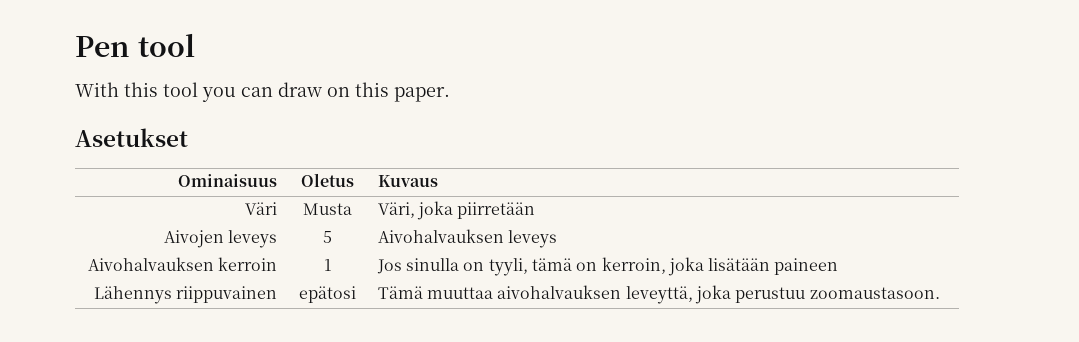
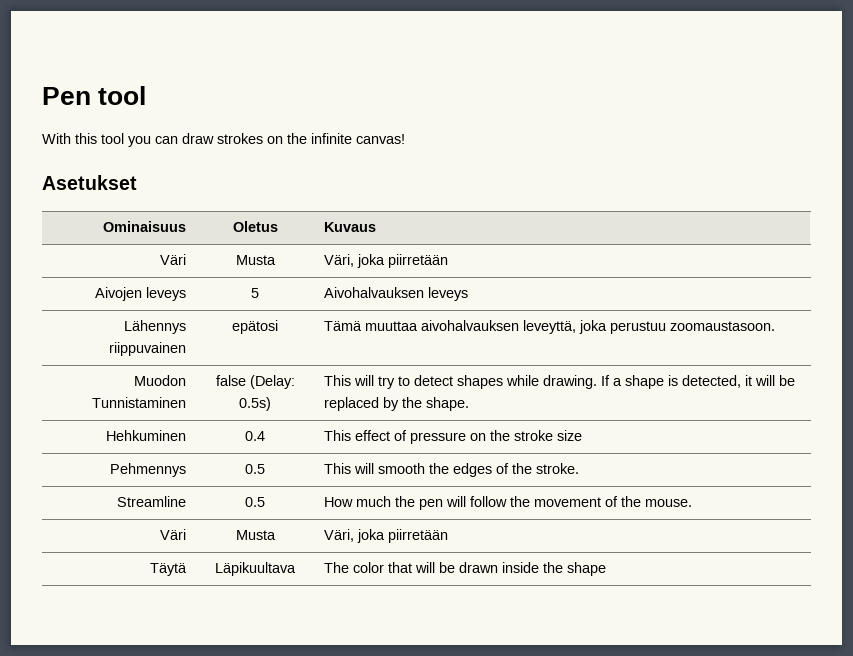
- With this tool you can draw on this paper.
+ With this tool you can draw strokes on the infinite canvas!
- Aivohalvauksen kerroin | 1 | Jos sinulla on tyyli, tämä on kerroin, joka lisätään paineen
+ Muodon Tunnistaminen | false (Delay: 0.5s) | This will try to detect shapes while drawing. If a shape is detected, it will be replaced by the shape.
+ Hehkuminen | 0.4 | This effect of pressure on the stroke size
+ Pehmennys | 0.5 | This will smooth the edges of the stroke.
+ Streamline | 0.5 | How much the pen will follow the movement of the mouse.
+ Väri | Musta | Väri, joka piirretään
+ Täytä | Läpikuultava | The color that will be drawn inside the shape

